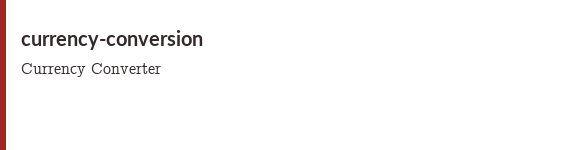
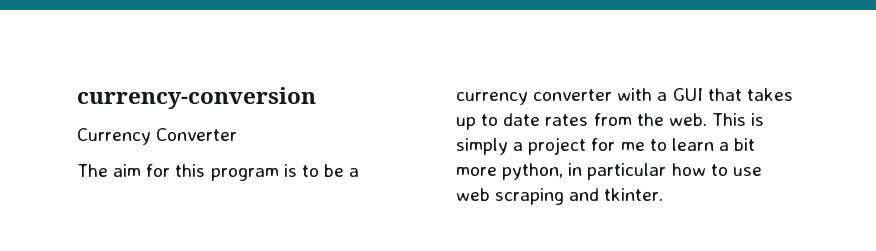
+ The aim for this program is to be a currency converter with a GUI that takes up to date rates from the web. This is simply a project for me to learn a bit more python, in particular how to use web scraping and tkinter.

